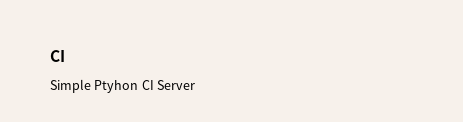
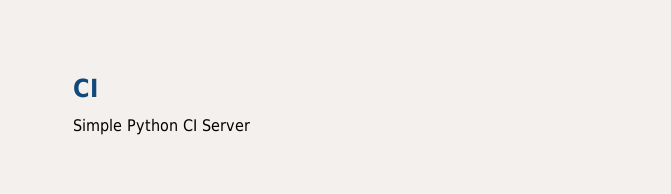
- Simple Ptyhon CI Server
+ Simple Python CI Server

